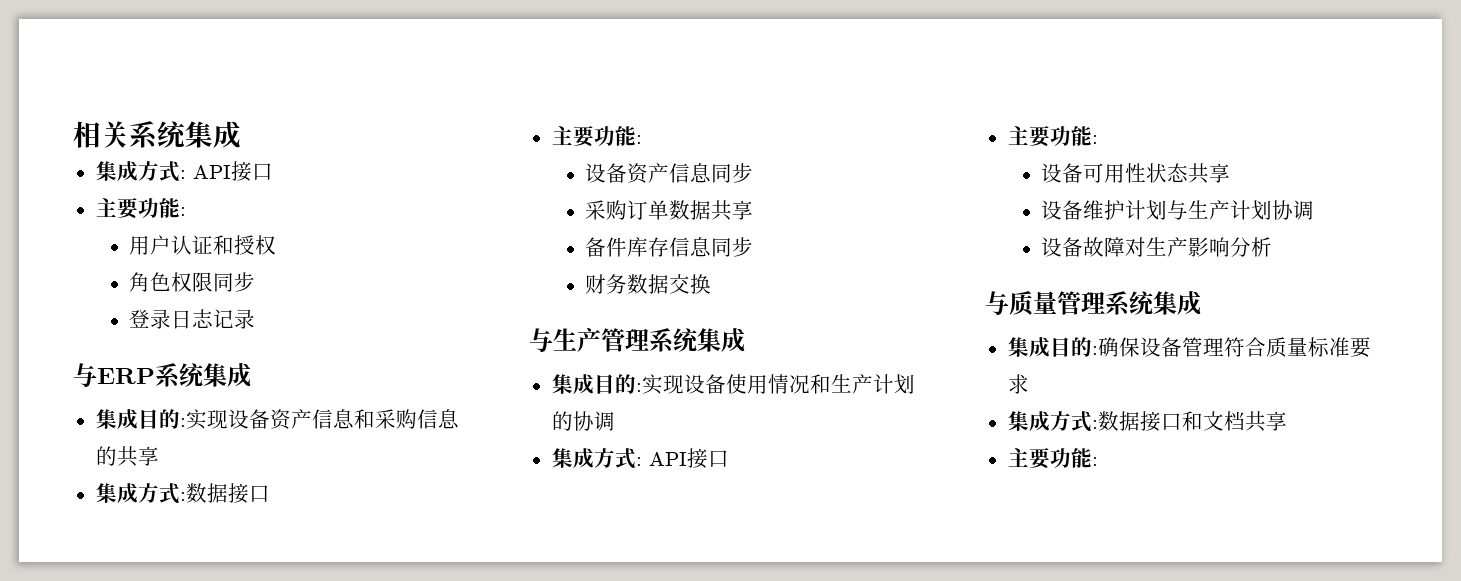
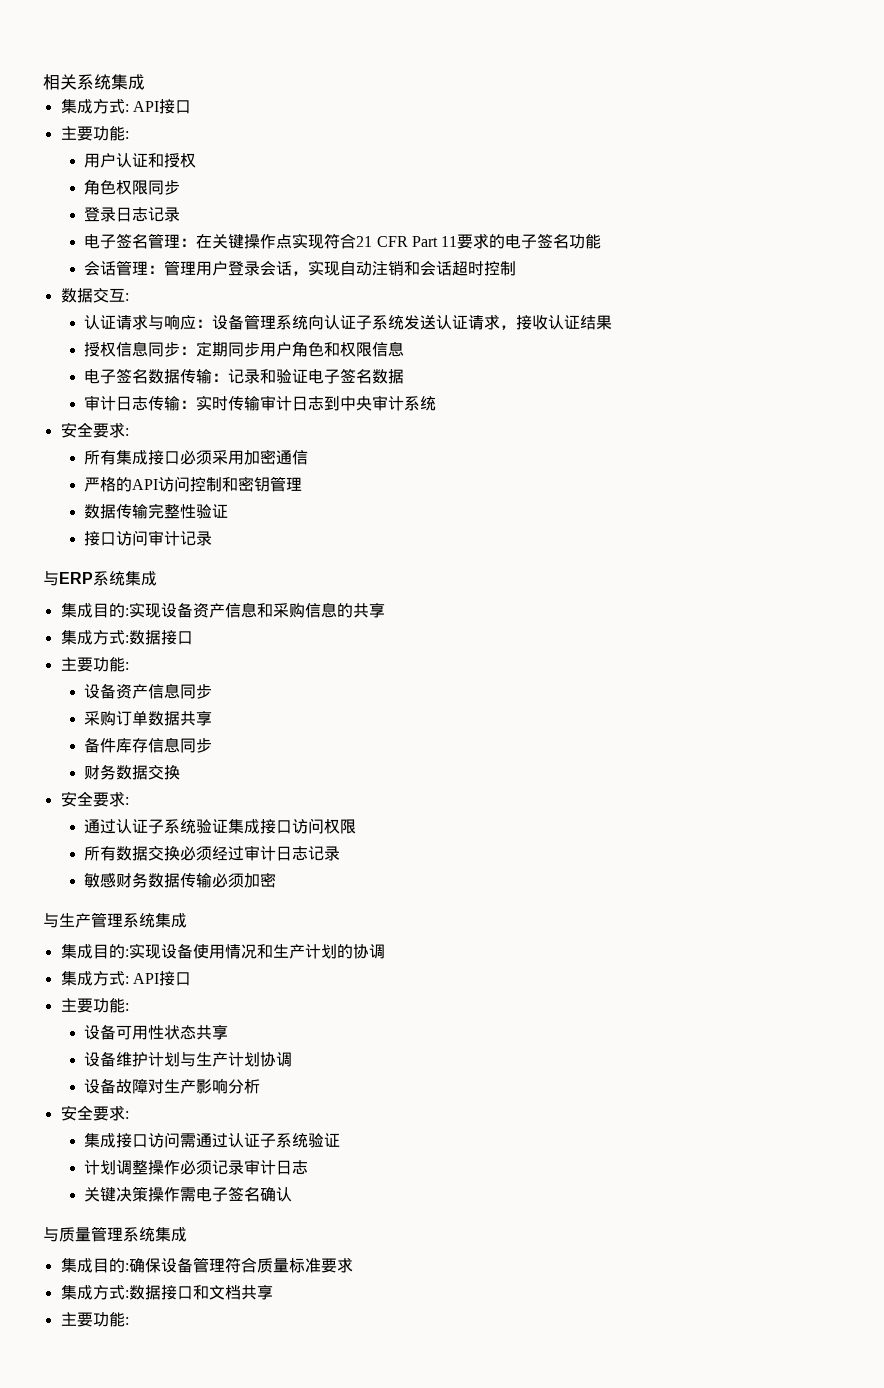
+ 电子签名管理：在关键操作点实现符合21 CFR Part 11要求的电子签名功能
+ 会话管理：管理用户登录会话，实现自动注销和会话超时控制
+ 数据交互:
+ 认证请求与响应：设备管理系统向认证子系统发送认证请求，接收认证结果
+ 授权信息同步：定期同步用户角色和权限信息
+ 电子签名数据传输：记录和验证电子签名数据
+ 审计日志传输：实时传输审计日志到中央审计系统
+ 安全要求:
+ 所有集成接口必须采用加密通信
+ 严格的API访问控制和密钥管理
+ 数据传输完整性验证
+ 接口访问审计记录
  财务数据交换
+ 安全要求:
+ 通过认证子系统验证集成接口访问权限
+ 所有数据交换必须经过审计日志记录
+ 敏感财务数据传输必须加密
  设备故障对生产影响分析
+ 安全要求:
+ 集成接口访问需通过认证子系统验证
+ 计划调整操作必须记录审计日志
+ 关键决策操作需电子签名确认

